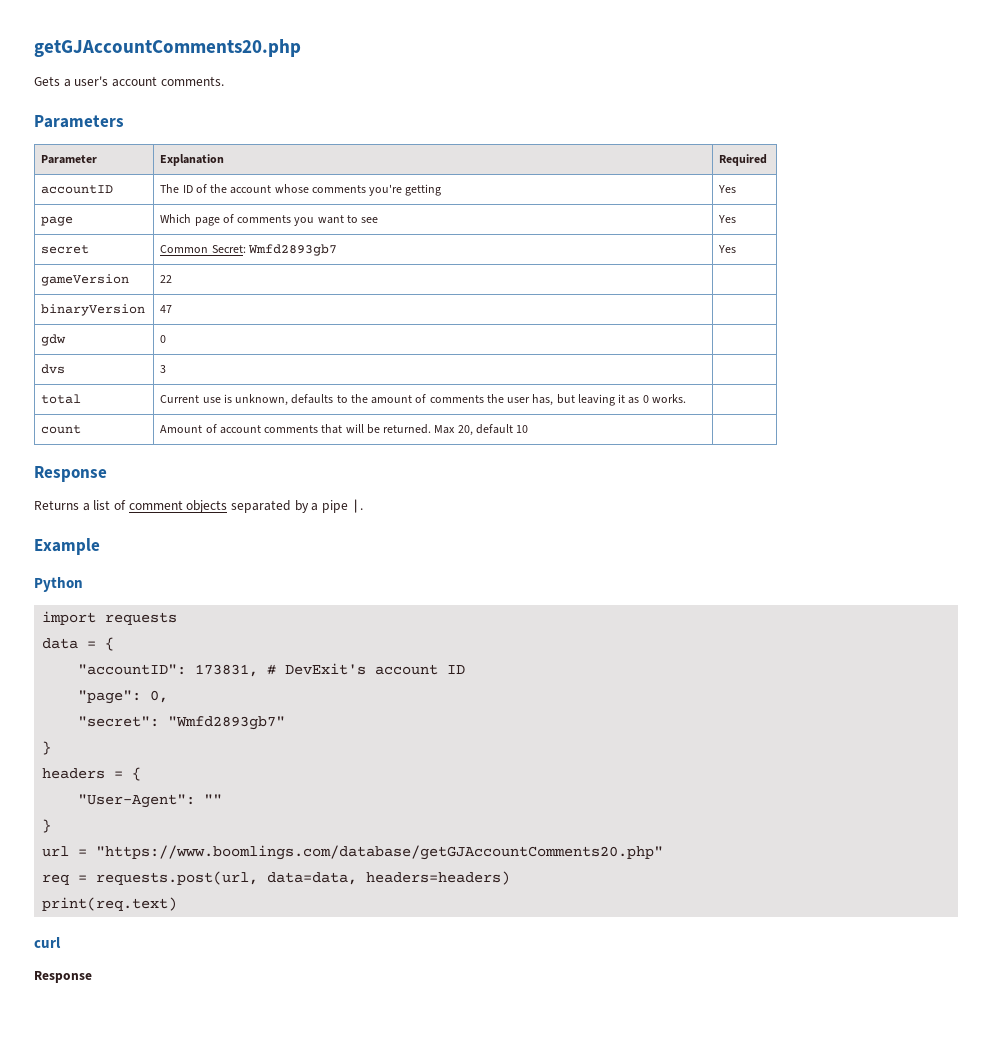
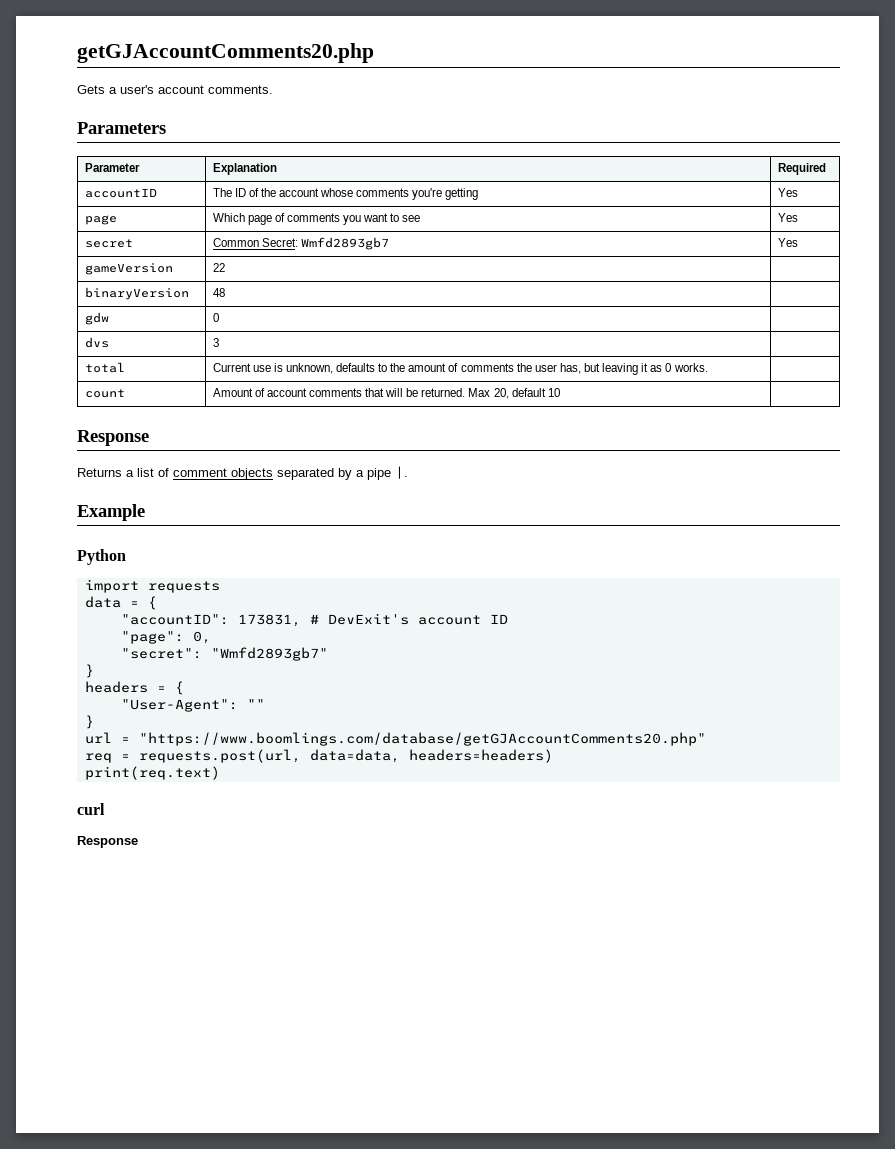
- binaryVersion | 47 |
+ binaryVersion | 48 |

